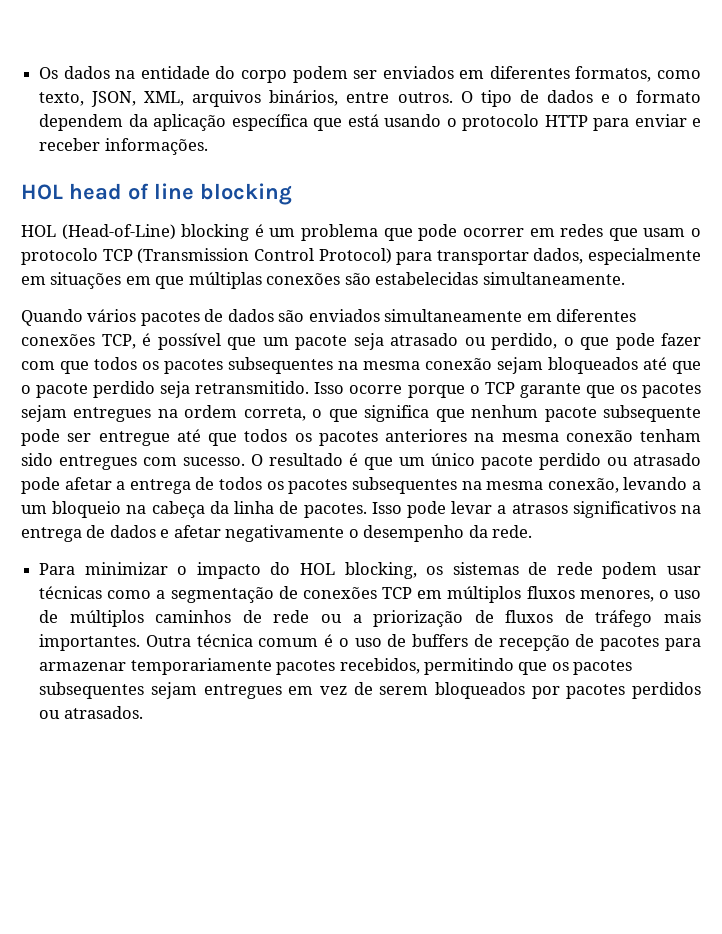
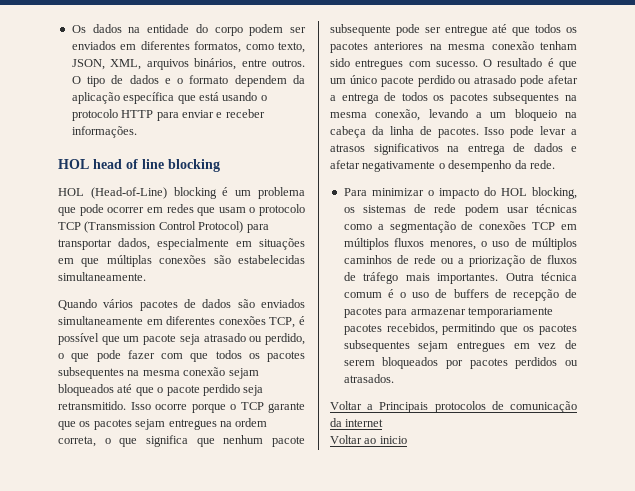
+ Voltar a Principais protocolos de comunicação da internet
+ Voltar ao inicio

